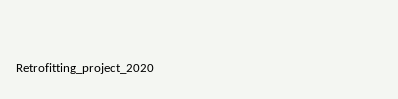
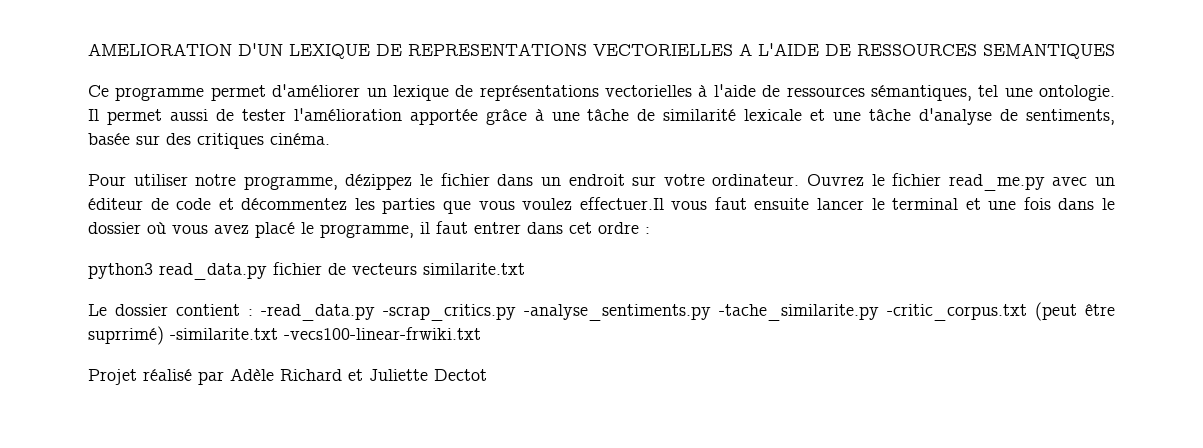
- Retrofitting_project_2020
+ AMELIORATION D'UN LEXIQUE DE REPRESENTATIONS VECTORIELLES A L'AIDE DE RESSOURCES SEMANTIQUES
+ Ce programme permet d'améliorer un lexique de représentations vectorielles à l'aide de ressources sémantiques, tel une ontologie. Il permet aussi de tester l'amélioration apportée grâce à une tâche de similarité lexicale et une tâche d'analyse de sentiments, basée sur des critiques cinéma.
+ Pour utiliser notre programme, dézippez le fichier dans un endroit sur votre ordinateur. Ouvrez le fichier read_me.py avec un éditeur de code et décommentez les parties que vous voulez effectuer.Il vous faut ensuite lancer le terminal et une fois dans le dossier où vous avez placé le programme, il faut entrer dans cet ordre :
+ python3 read_data.py fichier de vecteurs similarite.txt
+ Le dossier contient : -read_data.py -scrap_critics.py -analyse_sentiments.py -tache_similarite.py -critic_corpus.txt (peut être suprrimé) -similarite.txt -vecs100-linear-frwiki.txt
+ Projet réalisé par Adèle Richard et Juliette Dectot

